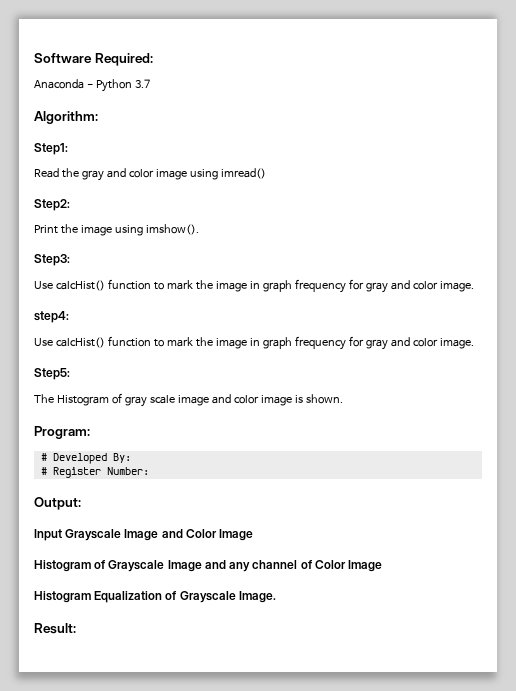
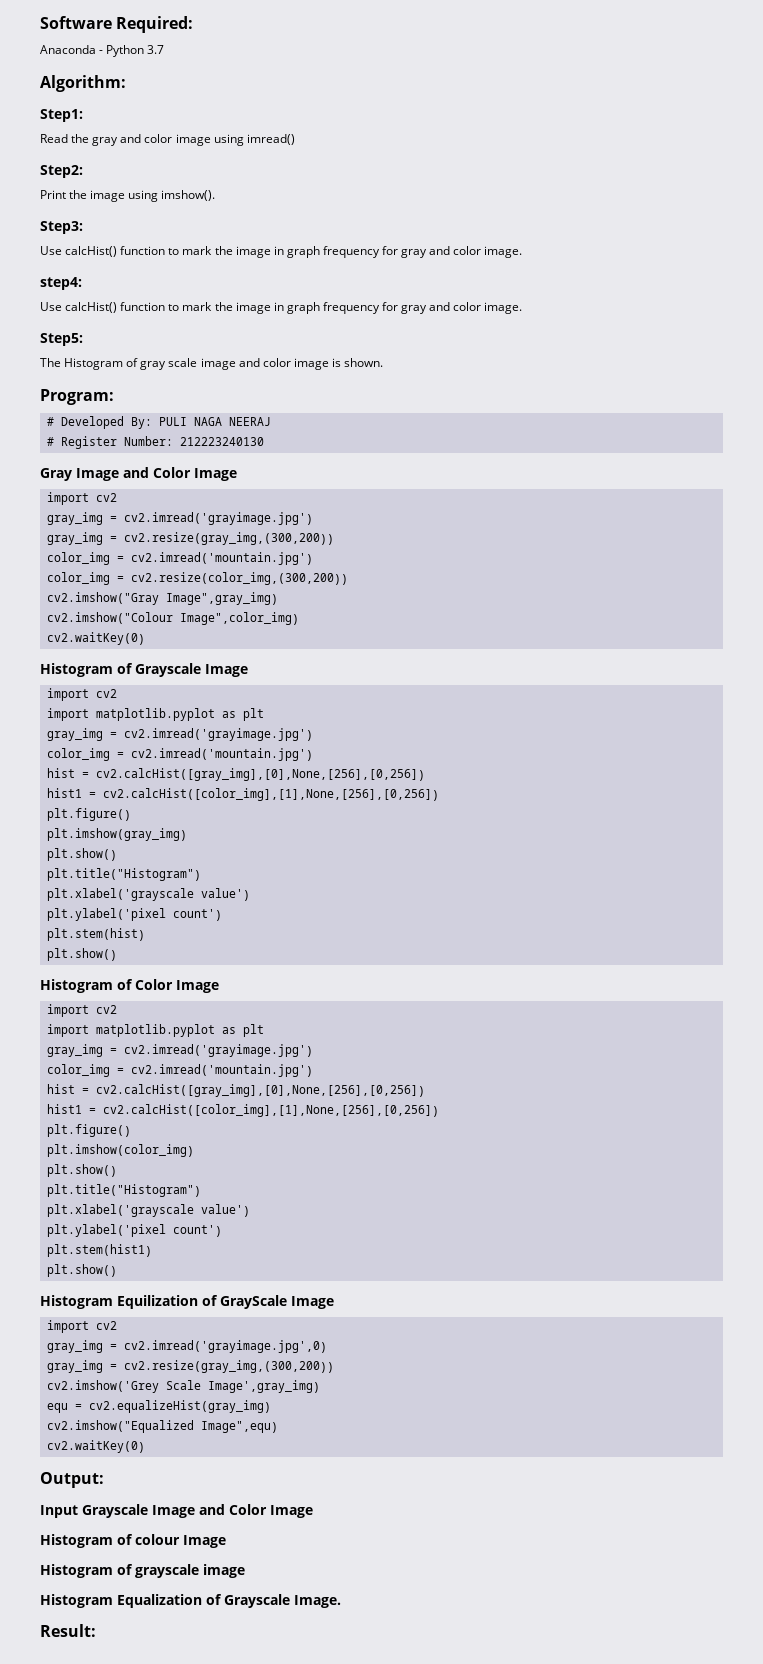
- # Developed By:
+ # Developed By: PULI NAGA NEERAJ
- # Register Number:
+ # Register Number: 212223240130
+ Gray Image and Color Image
+ import cv2
+ gray_img = cv2.imread('grayimage.jpg')
+ gray_img = cv2.resize(gray_img,(300,200))
+ color_img = cv2.imread('mountain.jpg')
+ color_img = cv2.resize(color_img,(300,200))
+ cv2.imshow("Gray Image",gray_img)
+ cv2.imshow("Colour Image",color_img)
+ cv2.waitKey(0)
+ Histogram of Grayscale Image
+ import cv2
+ import matplotlib.pyplot as plt
+ gray_img = cv2.imread('grayimage.jpg')
+ color_img = cv2.imread('mountain.jpg')
+ hist = cv2.calcHist([gray_img],[0],None,[256],[0,256])
+ hist1 = cv2.calcHist([color_img],[1],None,[256],[0,256])
+ plt.figure()
+ plt.imshow(gray_img)
+ plt.show()
+ plt.title("Histogram")
+ plt.xlabel('grayscale value')
+ plt.ylabel('pixel count')
+ plt.stem(hist)
+ plt.show()
+ Histogram of Color Image
+ import cv2
+ import matplotlib.pyplot as plt
+ gray_img = cv2.imread('grayimage.jpg')
+ color_img = cv2.imread('mountain.jpg')
+ hist = cv2.calcHist([gray_img],[0],None,[256],[0,256])
+ hist1 = cv2.calcHist([color_img],[1],None,[256],[0,256])
+ plt.figure()
+ plt.imshow(color_img)
+ plt.show()
+ plt.title("Histogram")
+ plt.xlabel('grayscale value')
+ plt.ylabel('pixel count')
+ plt.stem(hist1)
+ plt.show()
+ Histogram Equilization of GrayScale Image
+ import cv2
+ gray_img = cv2.imread('grayimage.jpg',0)
+ gray_img = cv2.resize(gray_img,(300,200))
+ cv2.imshow('Grey Scale Image',gray_img)
+ equ = cv2.equalizeHist(gray_img)
+ cv2.imshow("Equalized Image",equ)
+ cv2.waitKey(0)
- Histogram of Grayscale Image and any channel of Color Image
+ Histogram of colour Image
+ Histogram of grayscale image

